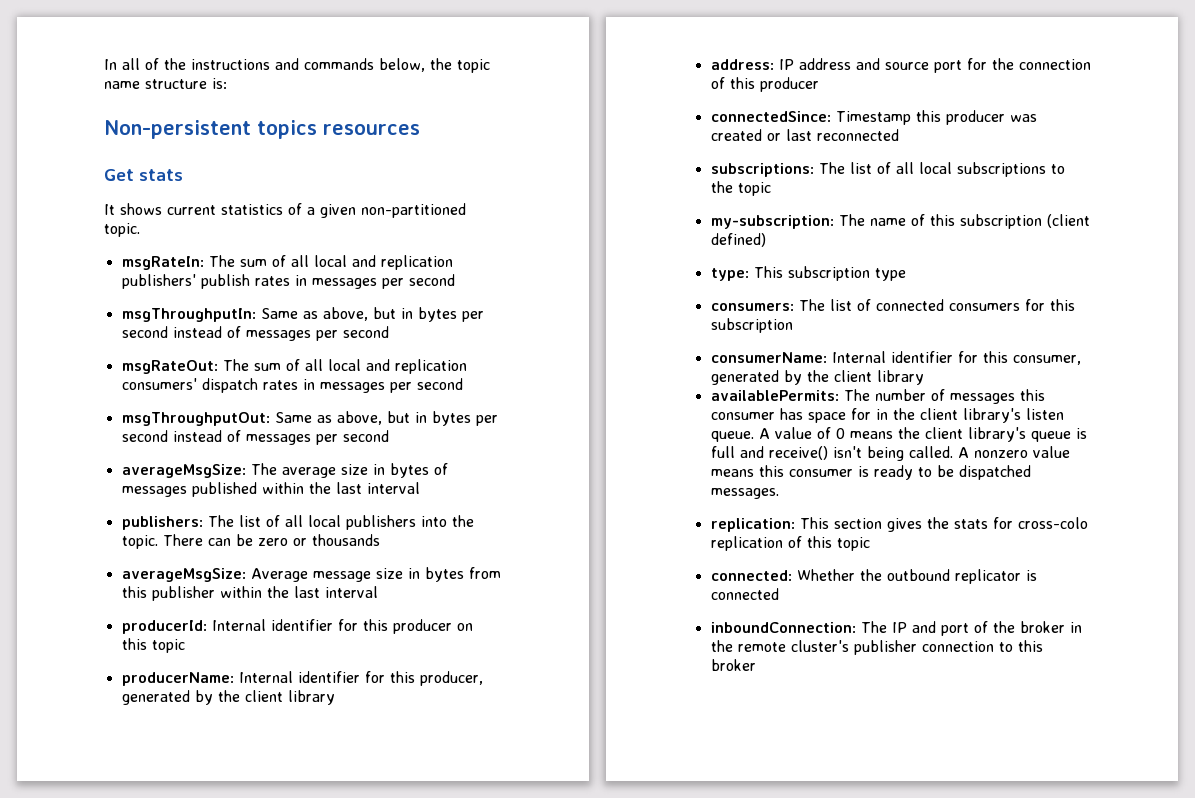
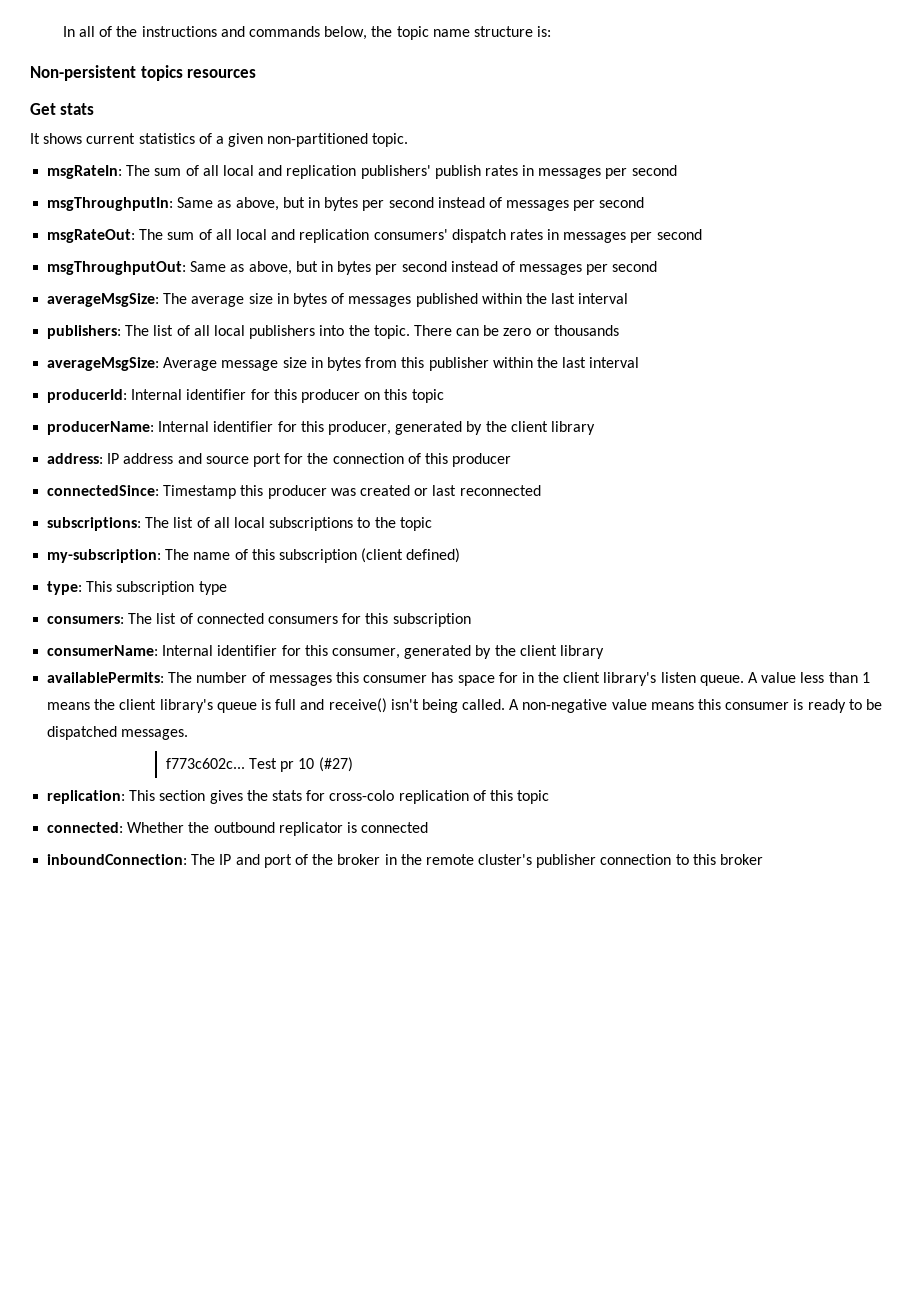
- A value of 0 means the client library's queue is full and receive() isn't being called.
+ A value less than 1 means the client library's queue is full and receive() isn't being called.
- A nonzero value means this consumer is ready to be dispatched messages.
+ A non-negative value means this consumer is ready to be dispatched messages.
+ f773c602c... Test pr 10 (#27)

